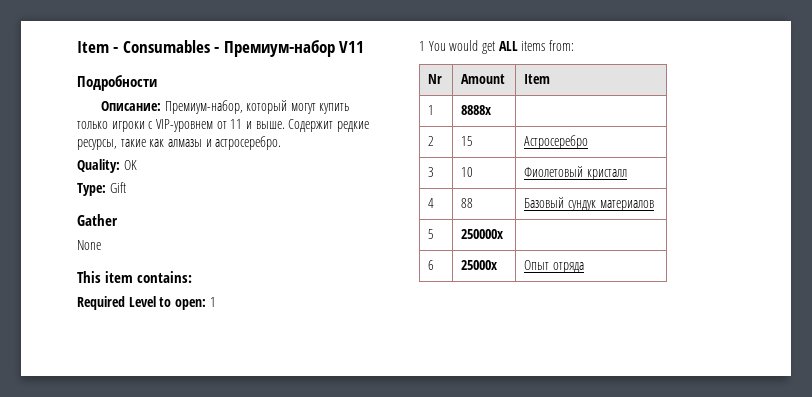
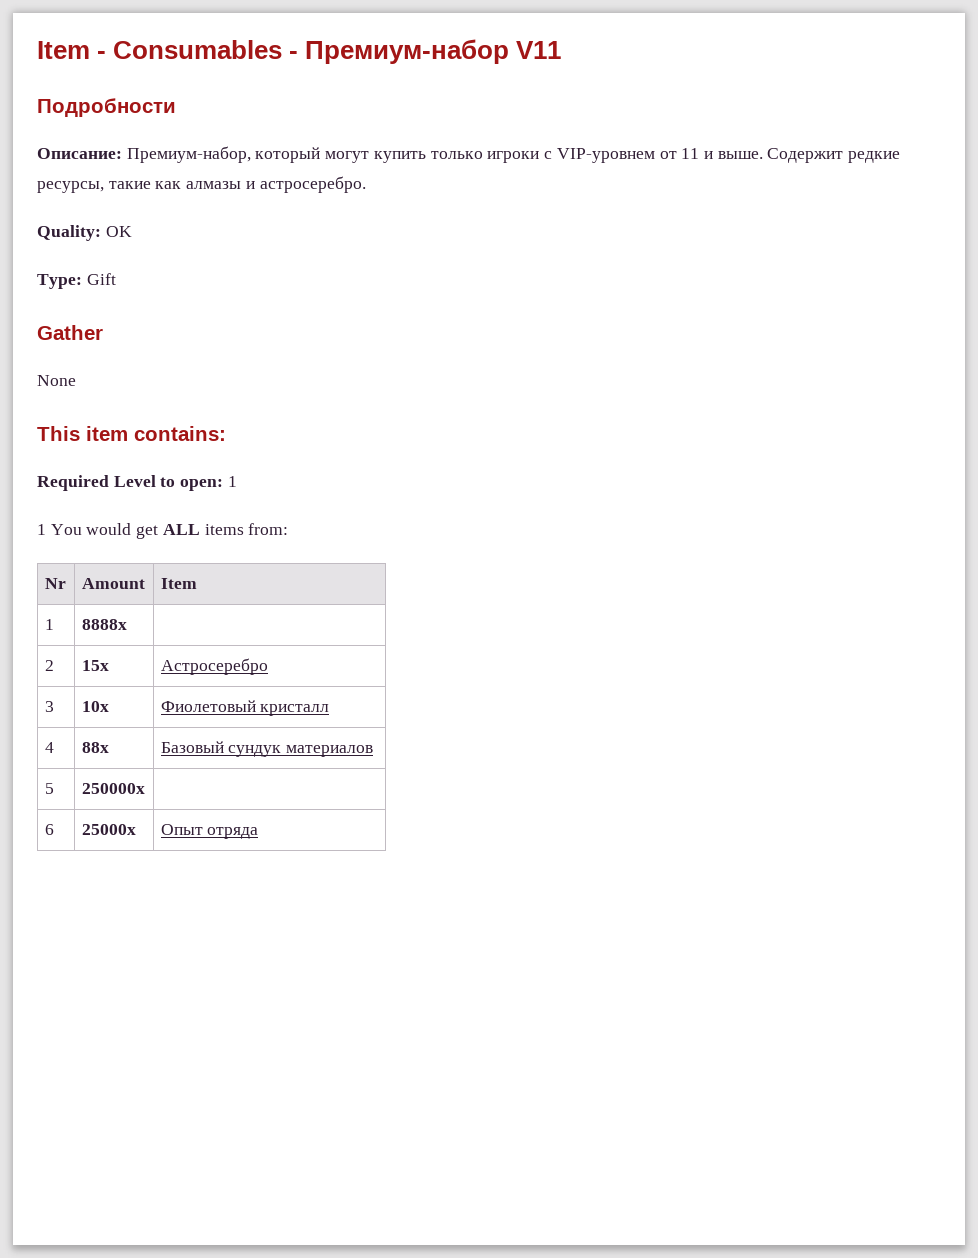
- 2 | 15 | Астросеребро
+ 2 | 15x | Астросеребро
- 3 | 10 | Фиолетовый кристалл
+ 3 | 10x | Фиолетовый кристалл
- 4 | 88 | Базовый сундук материалов
+ 4 | 88x | Базовый сундук материалов

